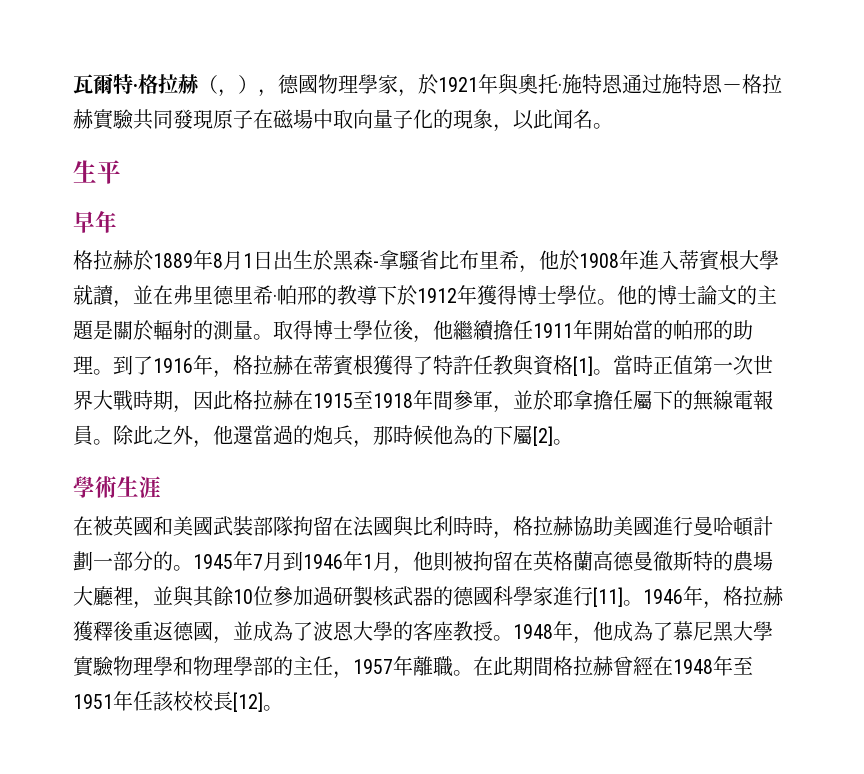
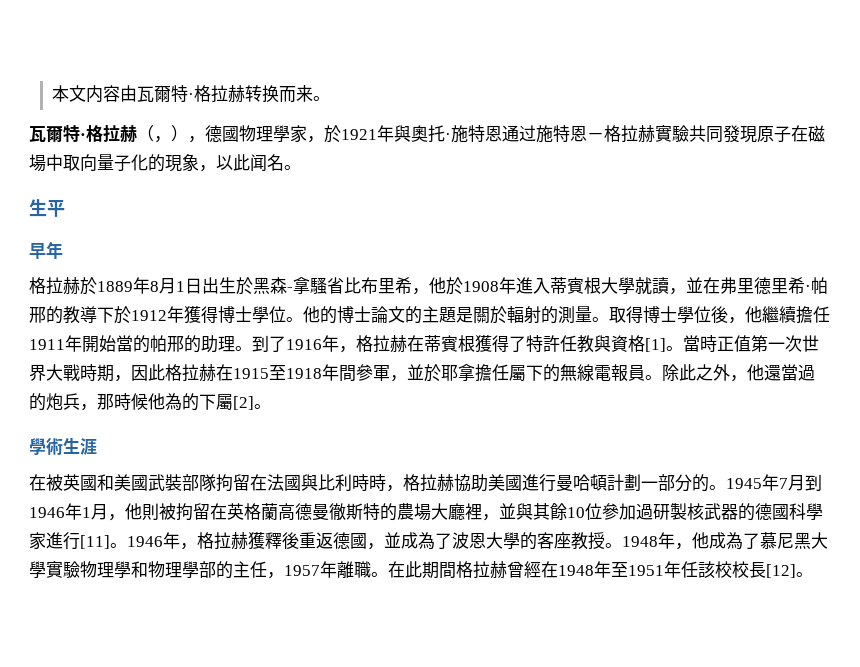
+ 本文内容由瓦爾特·格拉赫转换而来。

